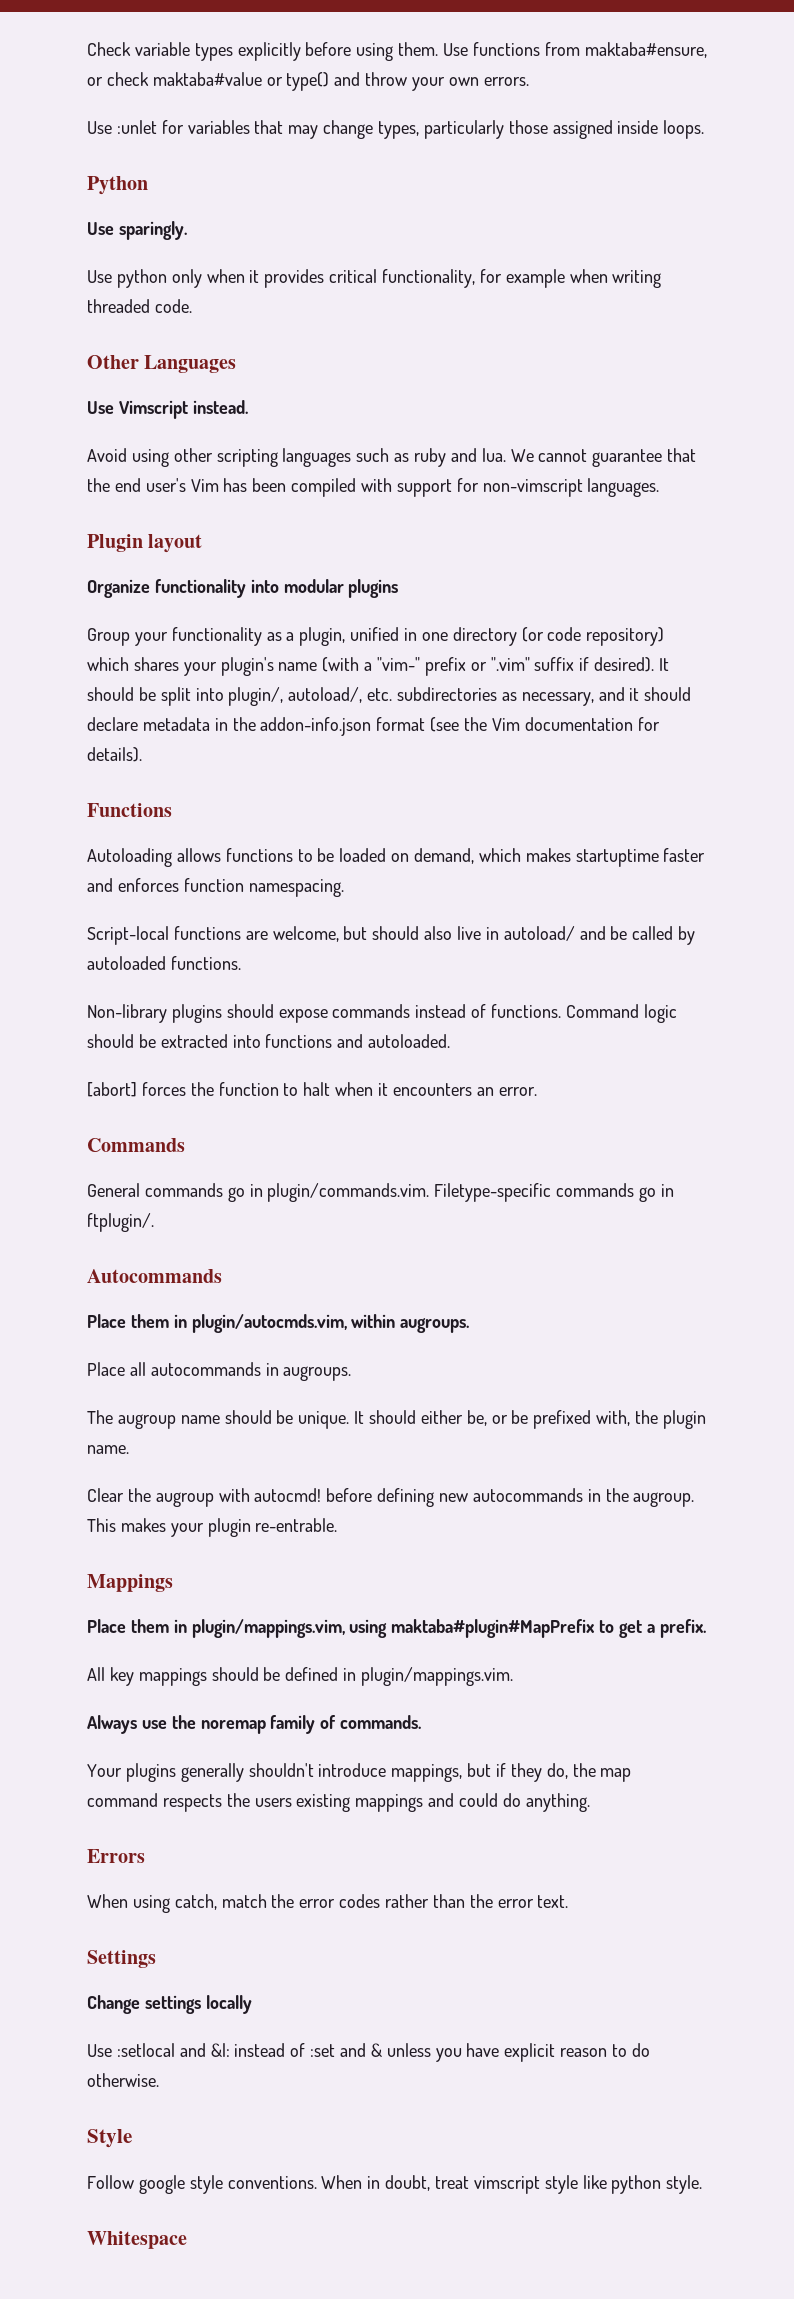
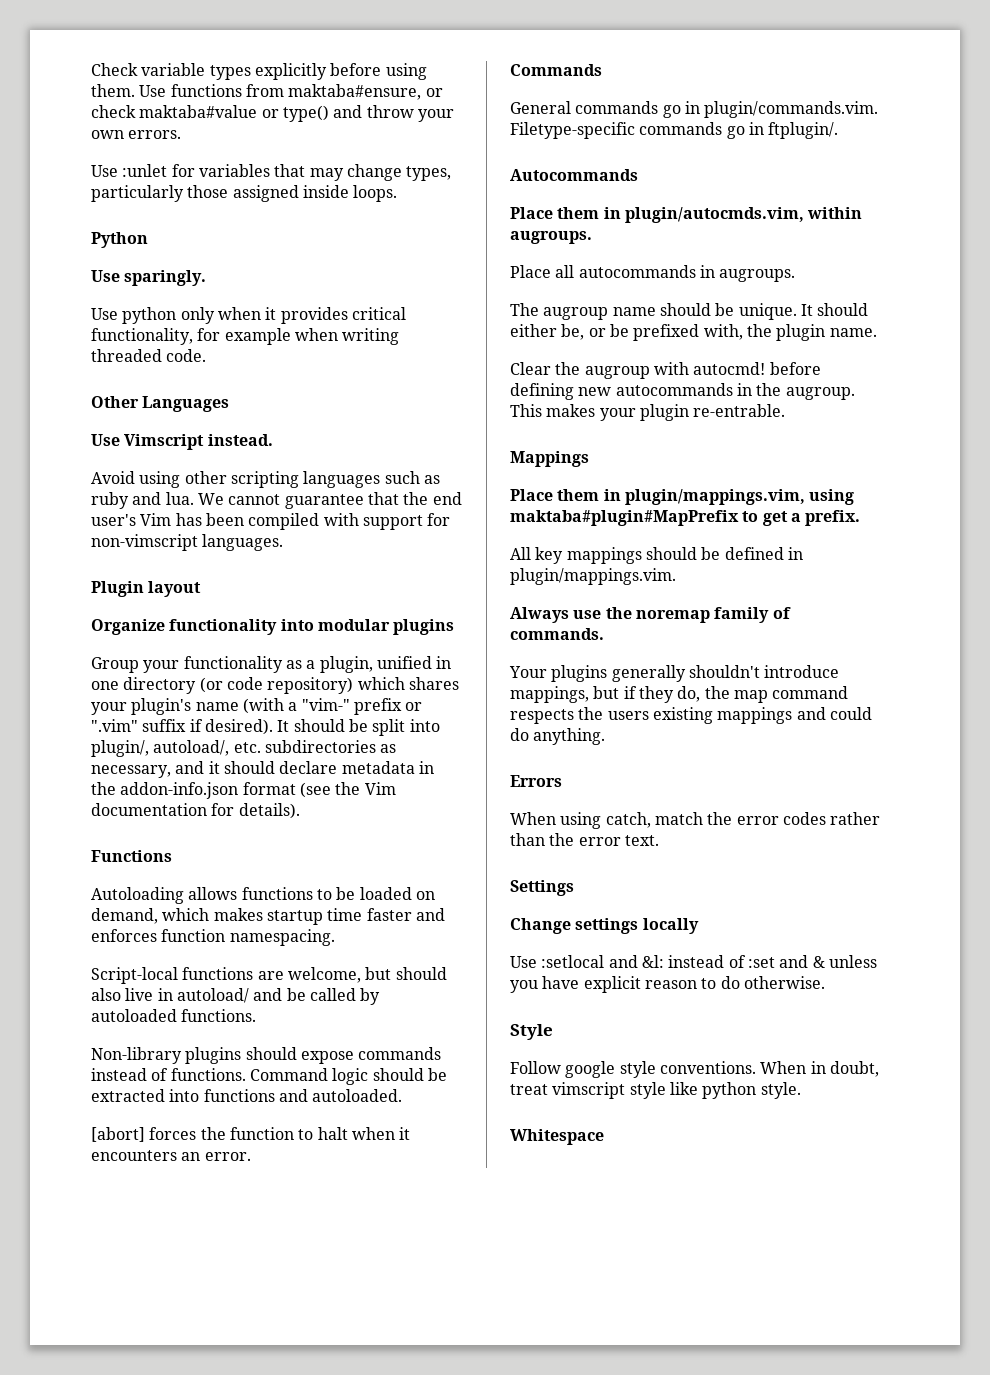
- Autoloading allows functions to be loaded on demand, which makes startuptime faster and enforces function namespacing.
+ Autoloading allows functions to be loaded on demand, which makes startup time faster and enforces function namespacing.

